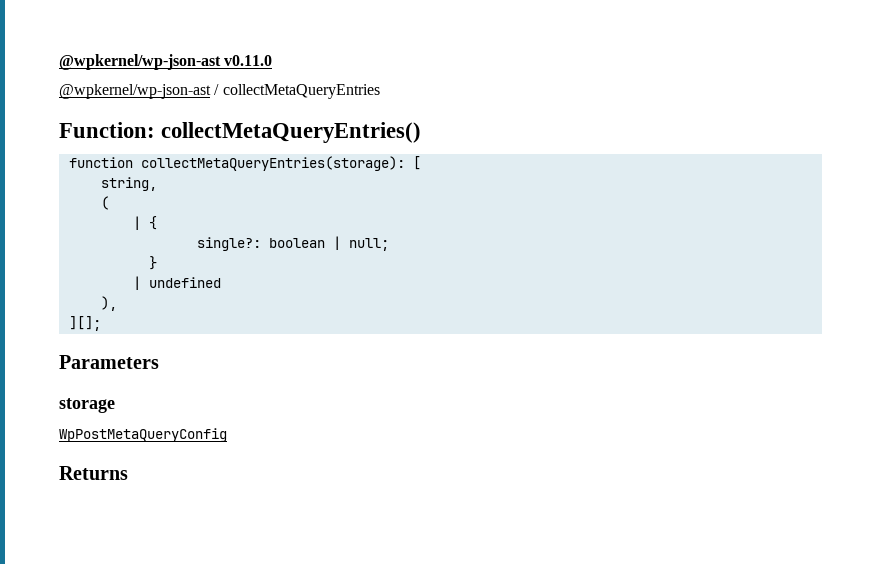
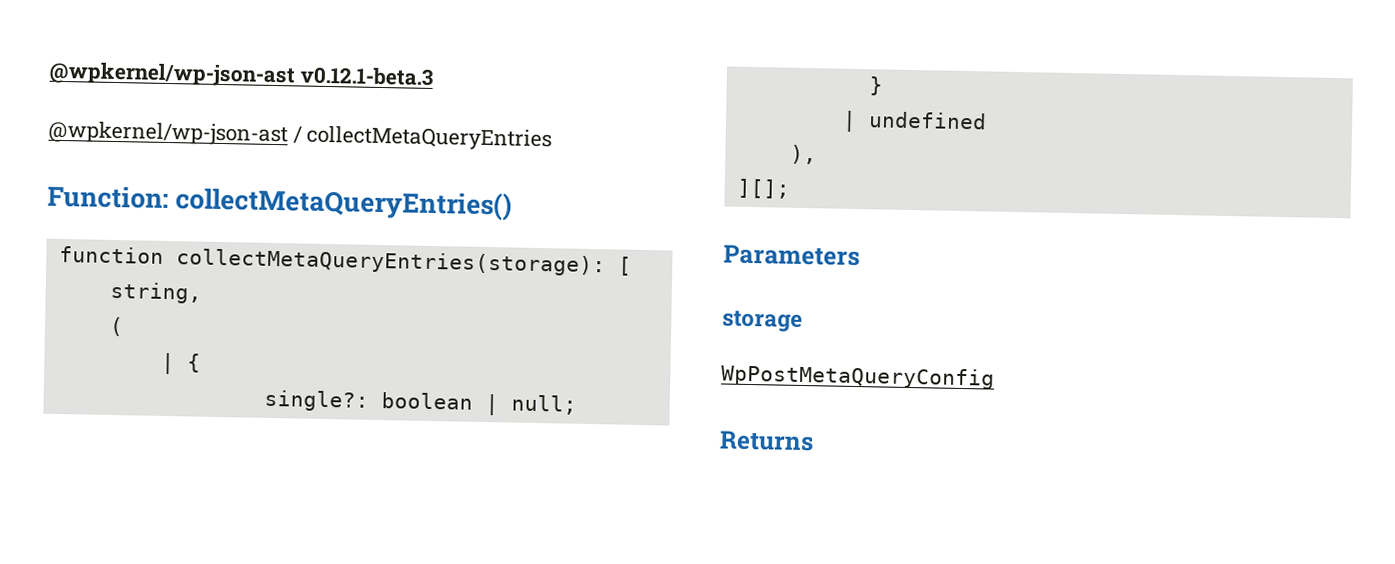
- @wpkernel/wp-json-ast v0.11.0
+ @wpkernel/wp-json-ast v0.12.1-beta.3

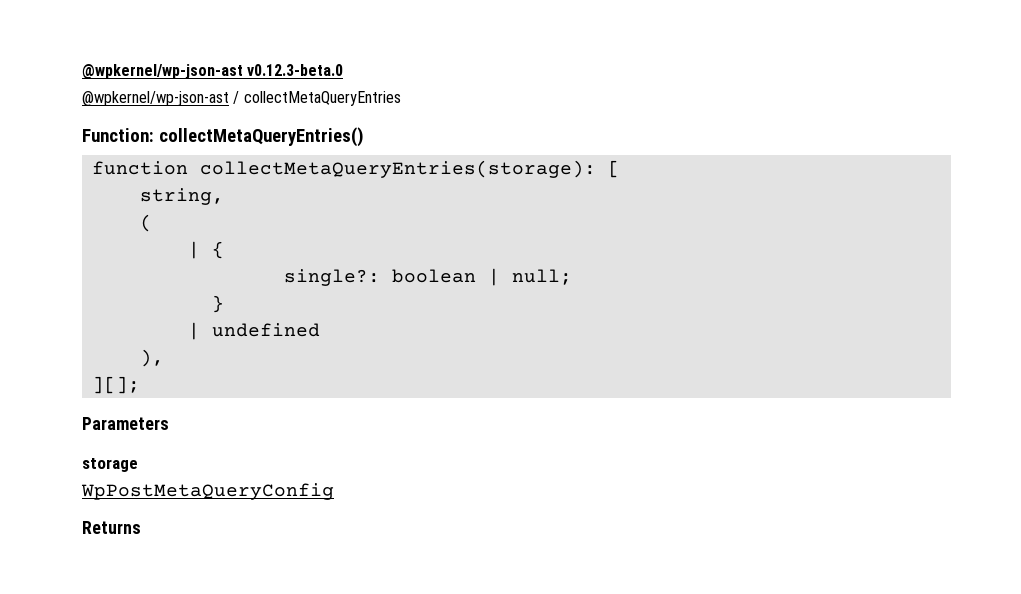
- @wpkernel/wp-json-ast v0.12.1-beta.3
+ @wpkernel/wp-json-ast v0.12.3-beta.0

